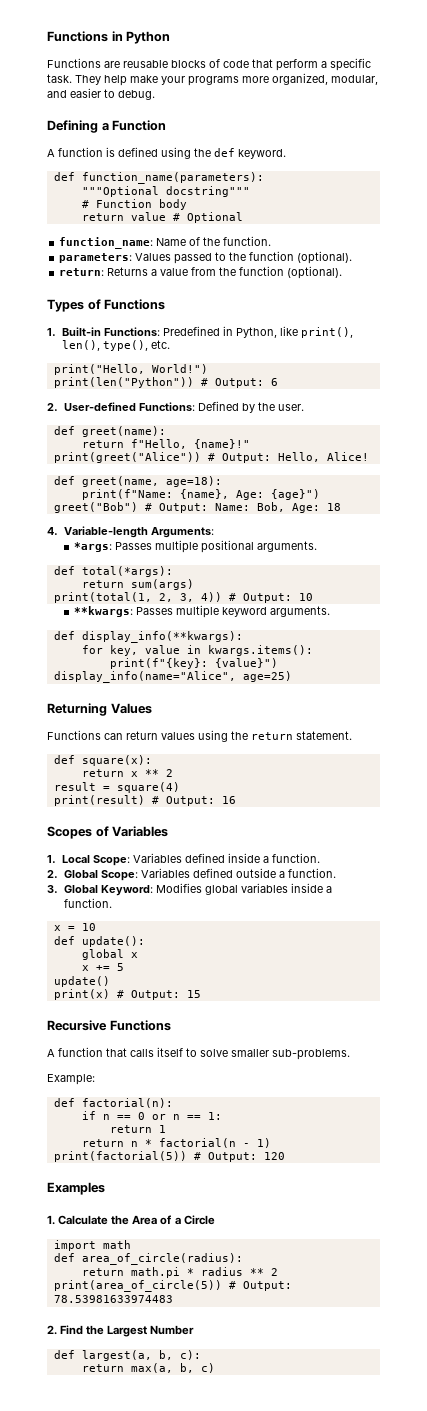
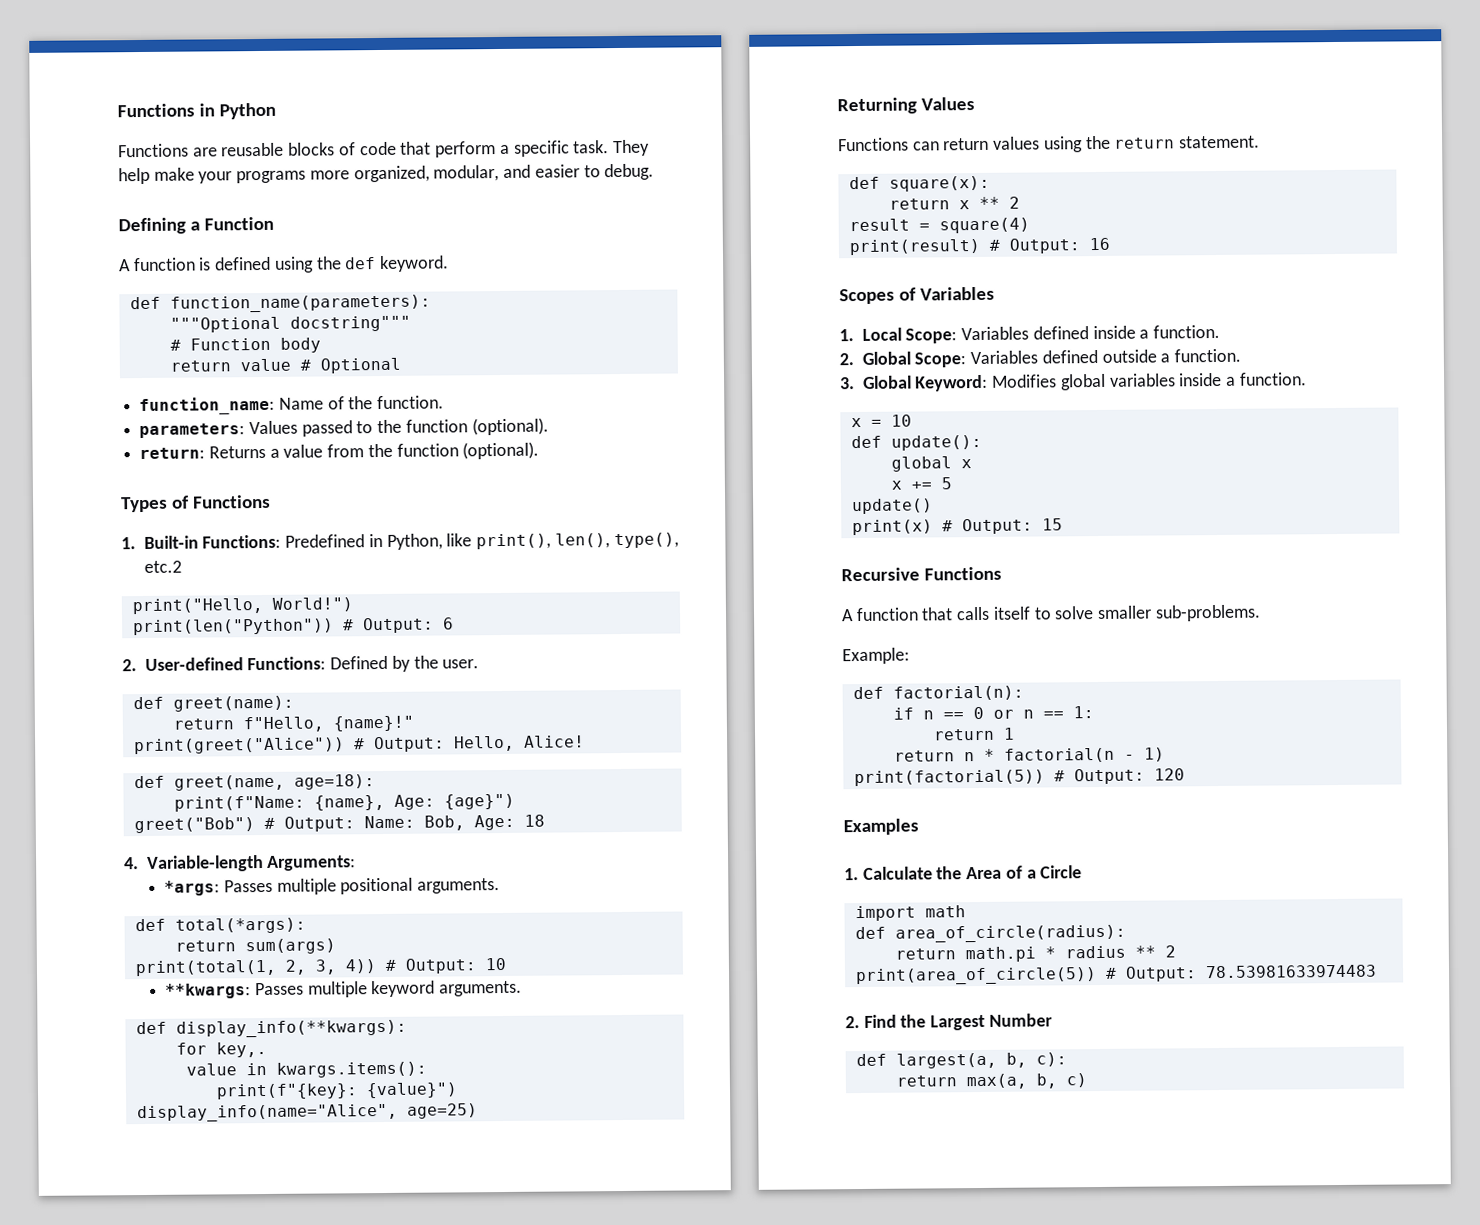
- 1. Built-in Functions: Predefined in Python, like print(), len(), type(), etc.
+ 1. Built-in Functions: Predefined in Python, like print(), len(), type(), etc.2
- for key, value in kwargs.items():
+ for key,.
+ value in kwargs.items():

